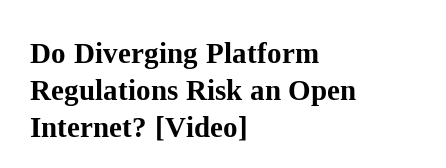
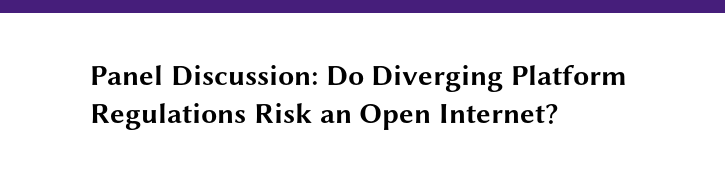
- Do Diverging Platform Regulations Risk an Open Internet? [Video]
+ Panel Discussion: Do Diverging Platform Regulations Risk an Open Internet?

